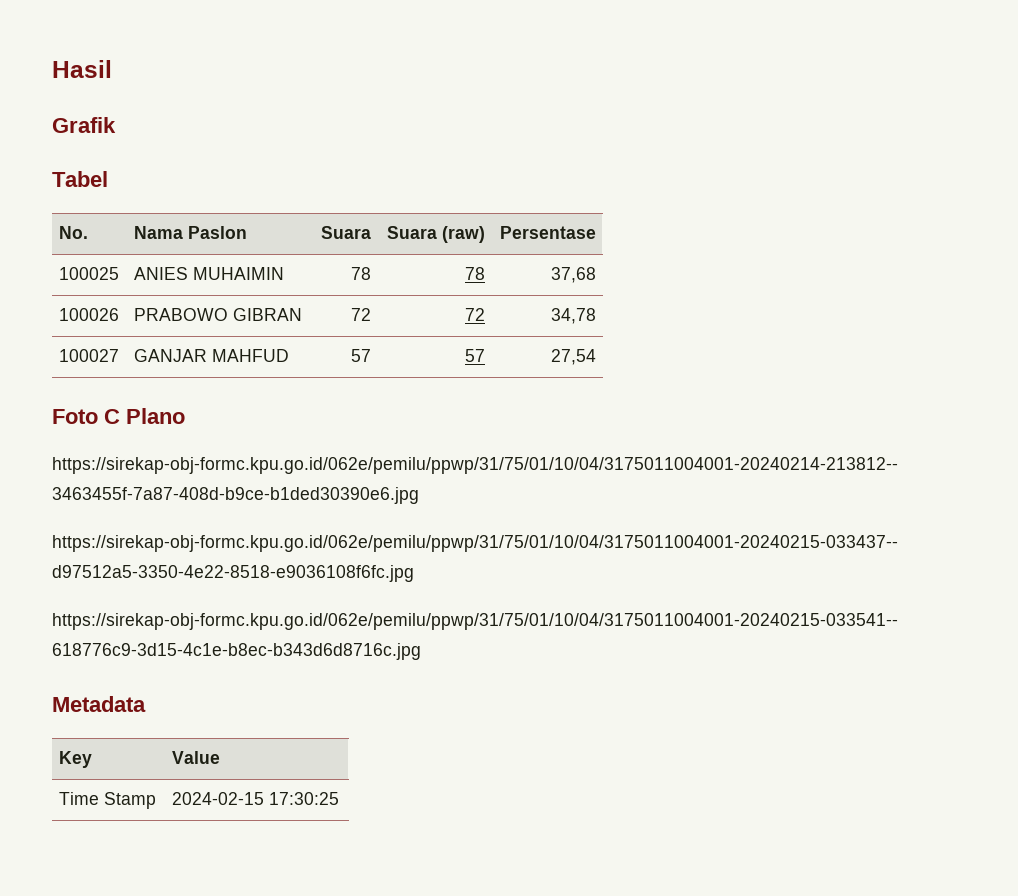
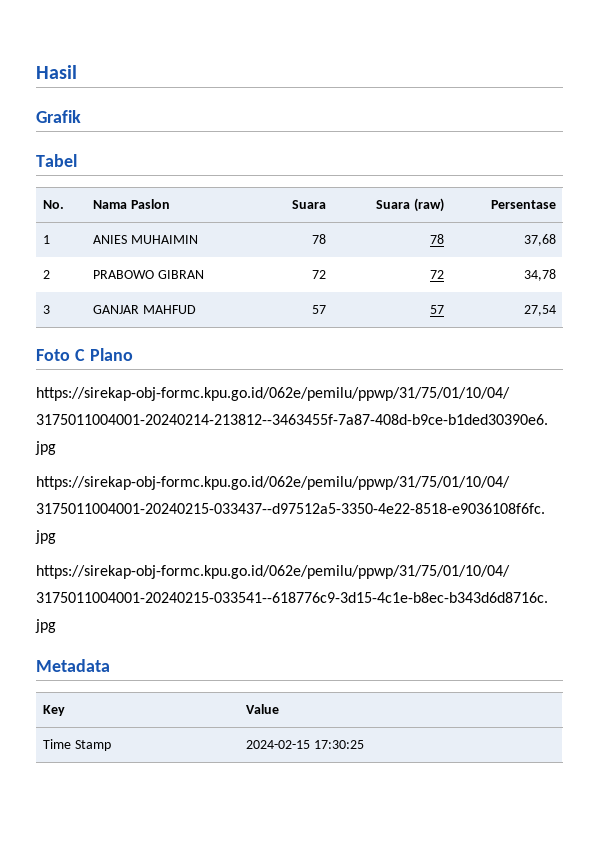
- 100025 | ANIES MUHAIMIN | 78 | 78 | 37,68
+ 1 | ANIES MUHAIMIN | 78 | 78 | 37,68
- 100026 | PRABOWO GIBRAN | 72 | 72 | 34,78
+ 2 | PRABOWO GIBRAN | 72 | 72 | 34,78
- 100027 | GANJAR MAHFUD | 57 | 57 | 27,54
+ 3 | GANJAR MAHFUD | 57 | 57 | 27,54

